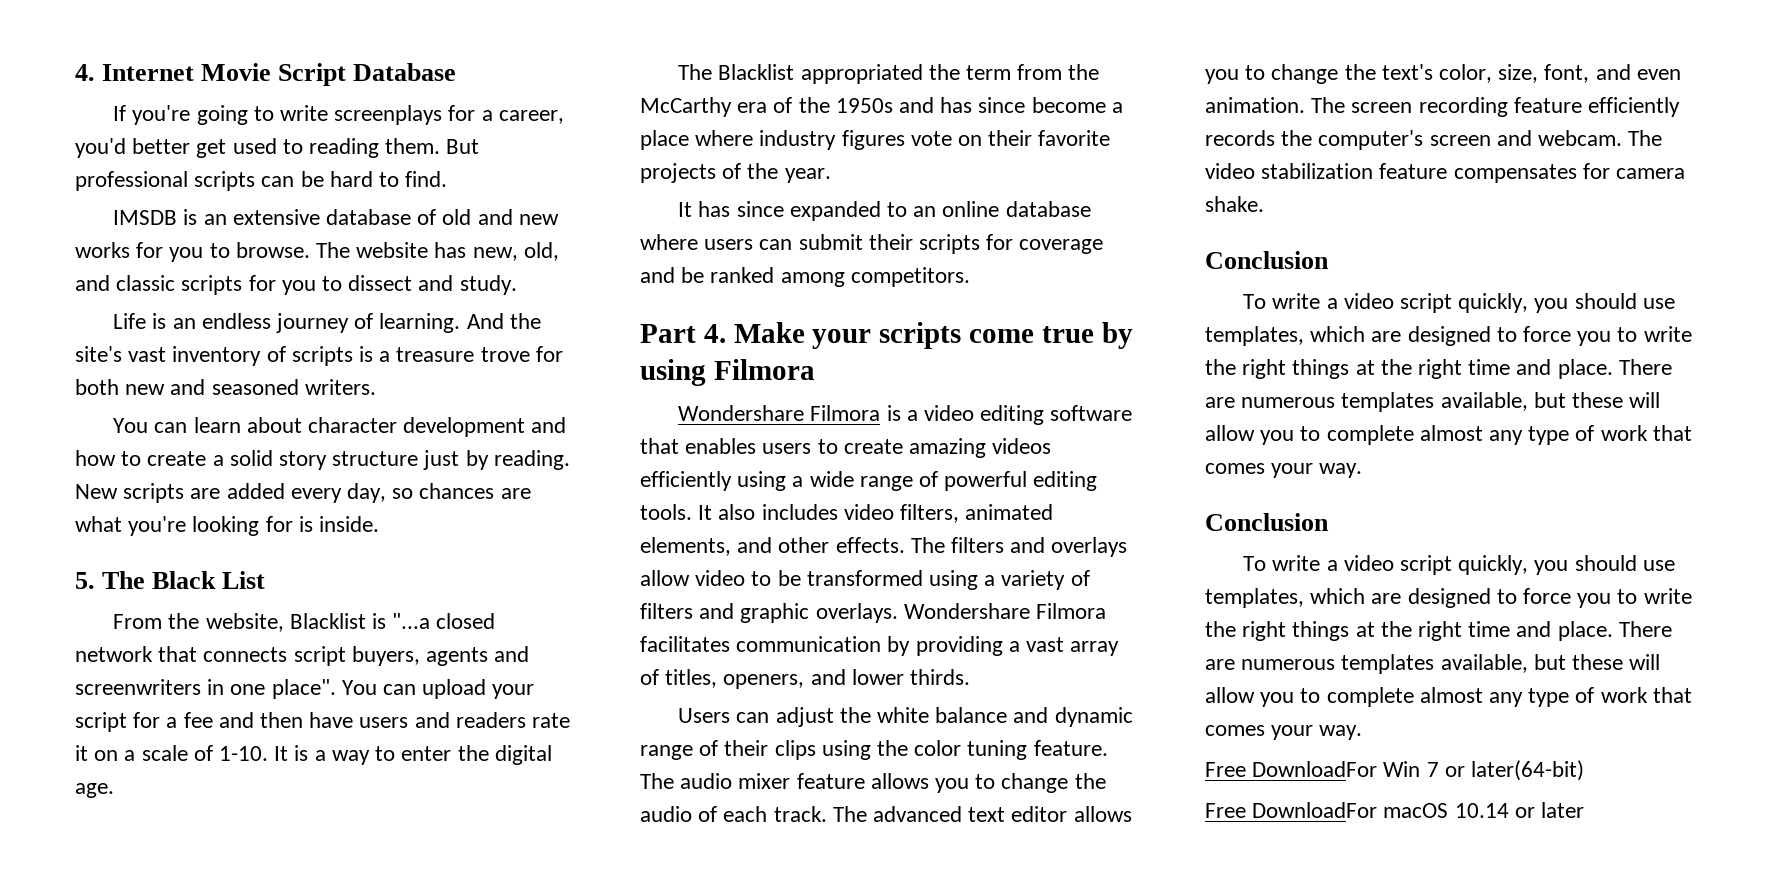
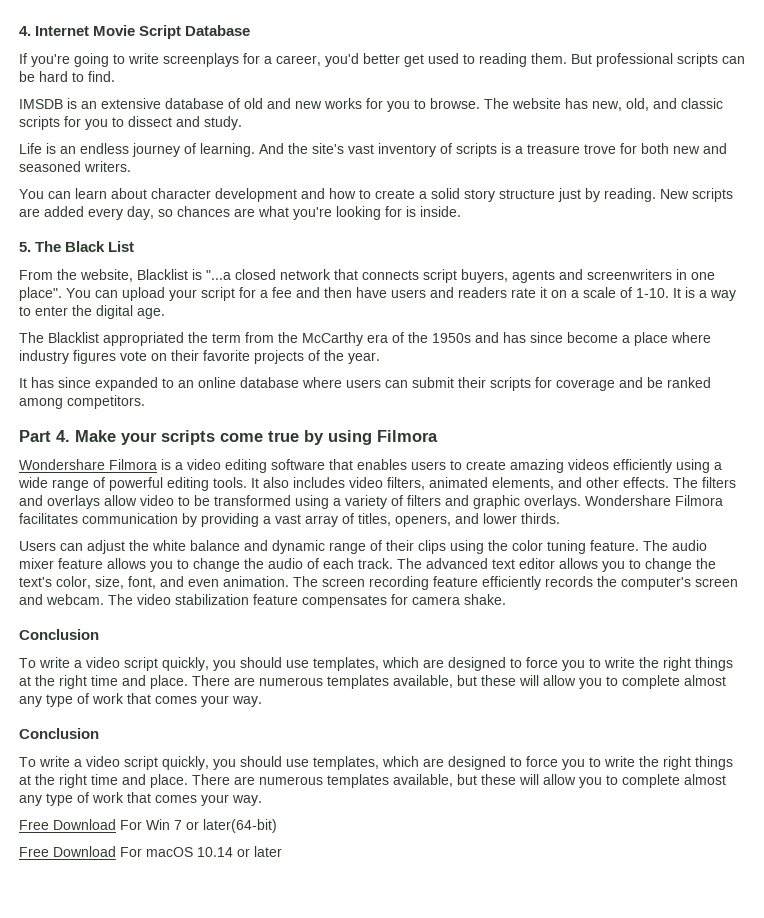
- Free DownloadFor Win 7 or later(64-bit)
+ Free Download For Win 7 or later(64-bit)
- Free DownloadFor macOS 10.14 or later
+ Free Download For macOS 10.14 or later

